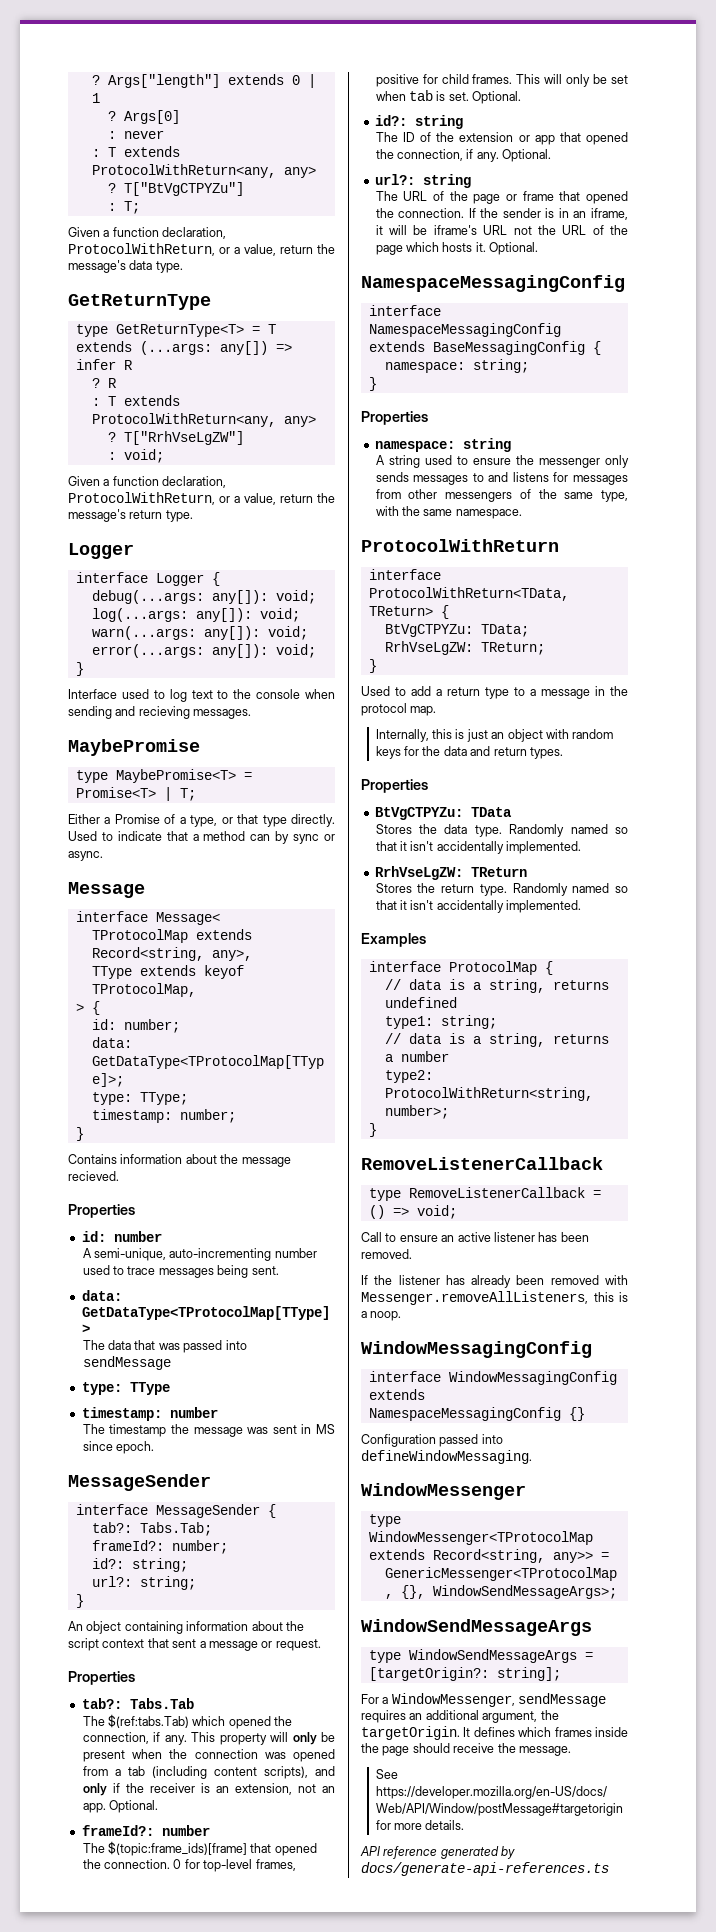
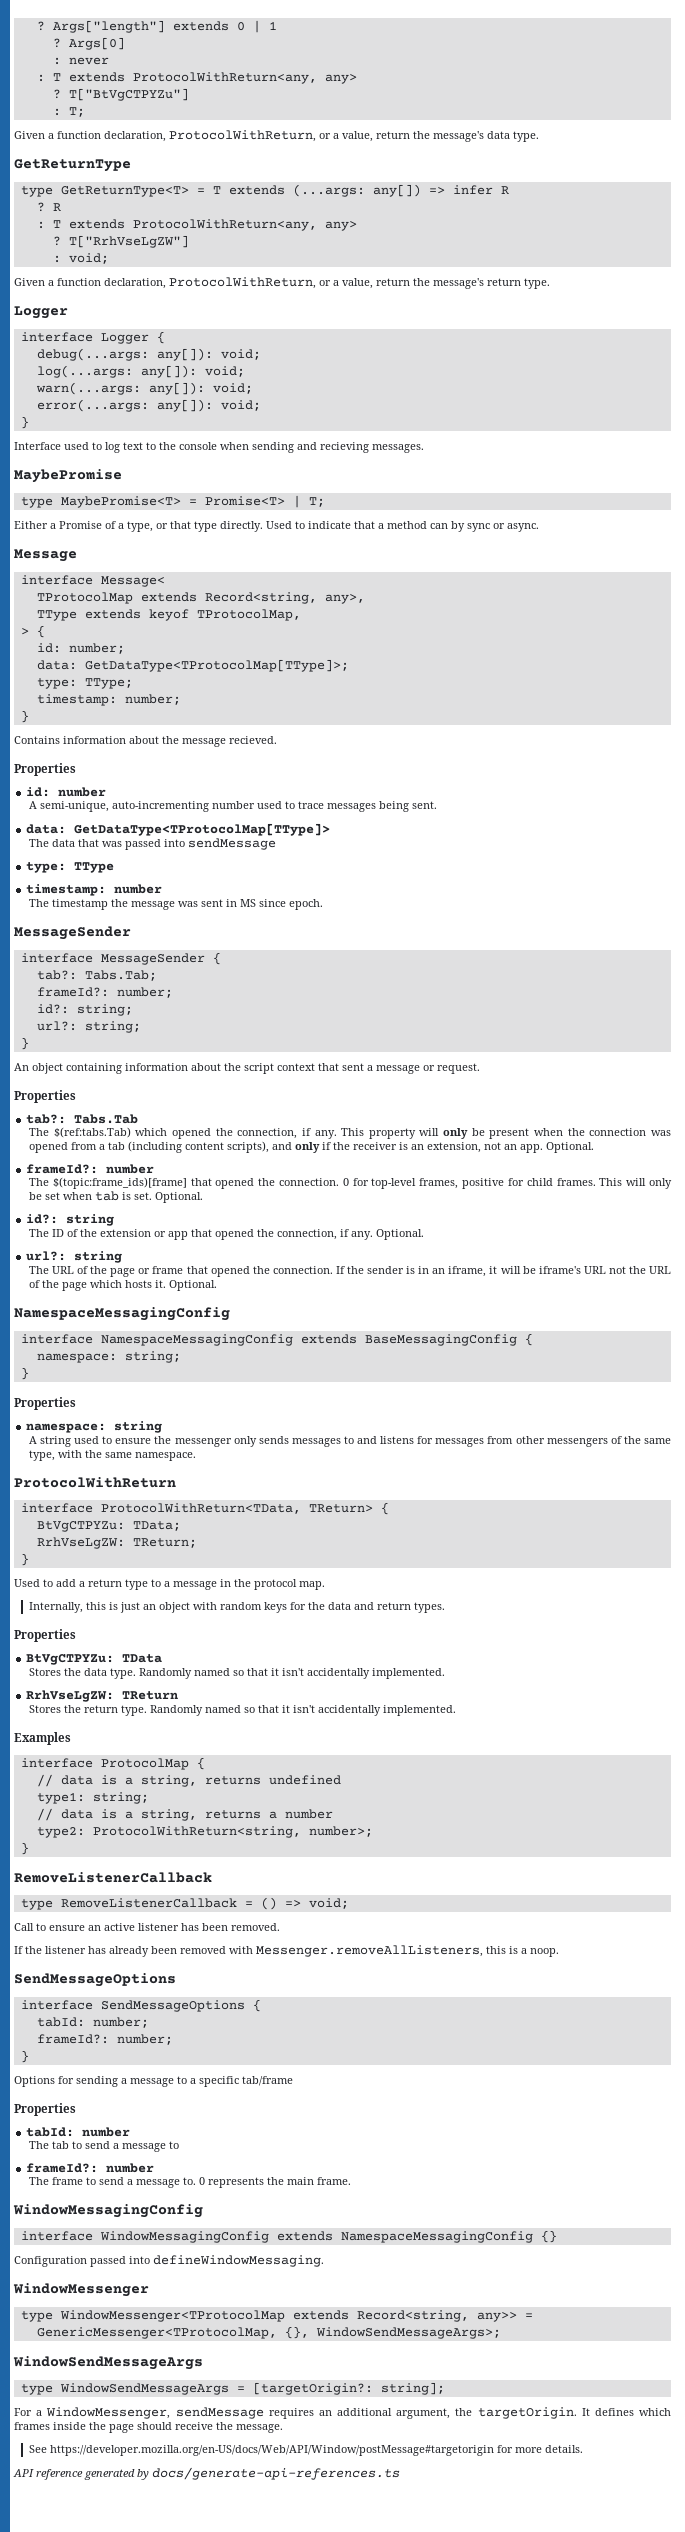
  If the listener has already been removed with Messenger.removeAllListeners, this is a noop.
+ SendMessageOptions
+ interface SendMessageOptions {
+ tabId: number;
+ frameId?: number;
+ }
+ Options for sending a message to a specific tab/frame
+ Properties
+ tabId: number
+ The tab to send a message to
+ frameId?: number
+ The frame to send a message to. 0 represents the main frame.

